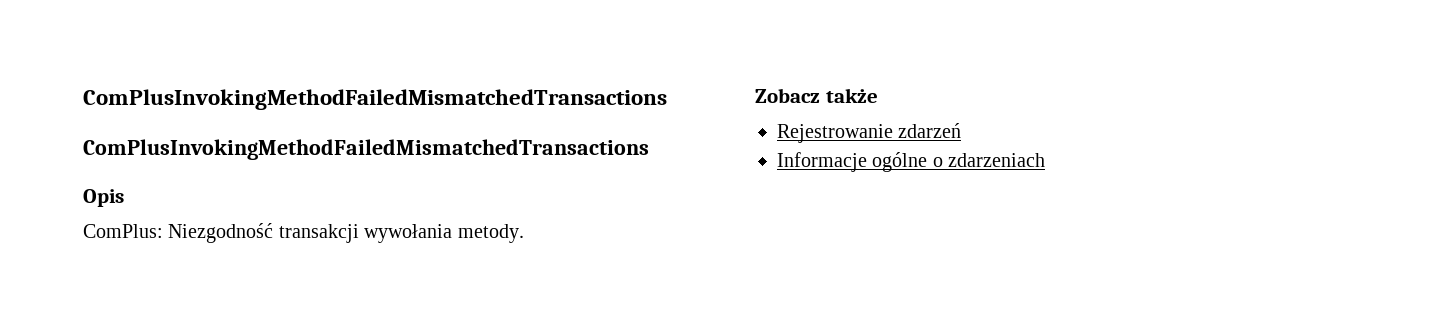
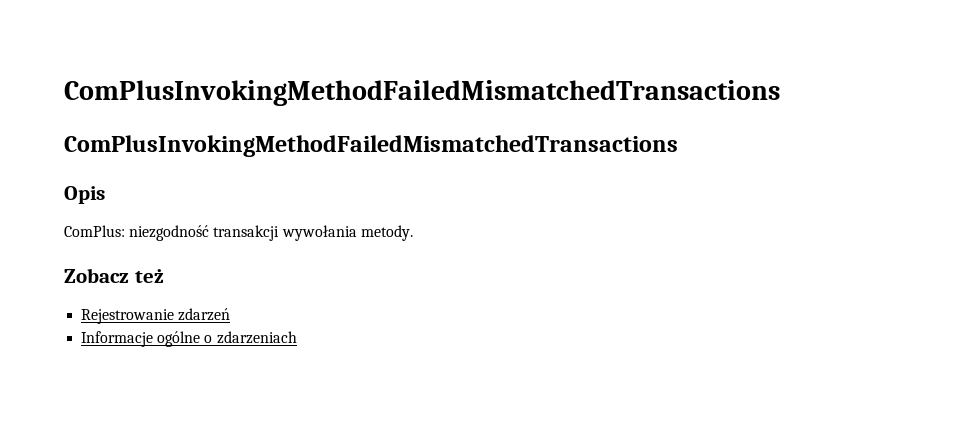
- ComPlus: Niezgodność transakcji wywołania metody.
+ ComPlus: niezgodność transakcji wywołania metody.
- Zobacz także
+ Zobacz też

